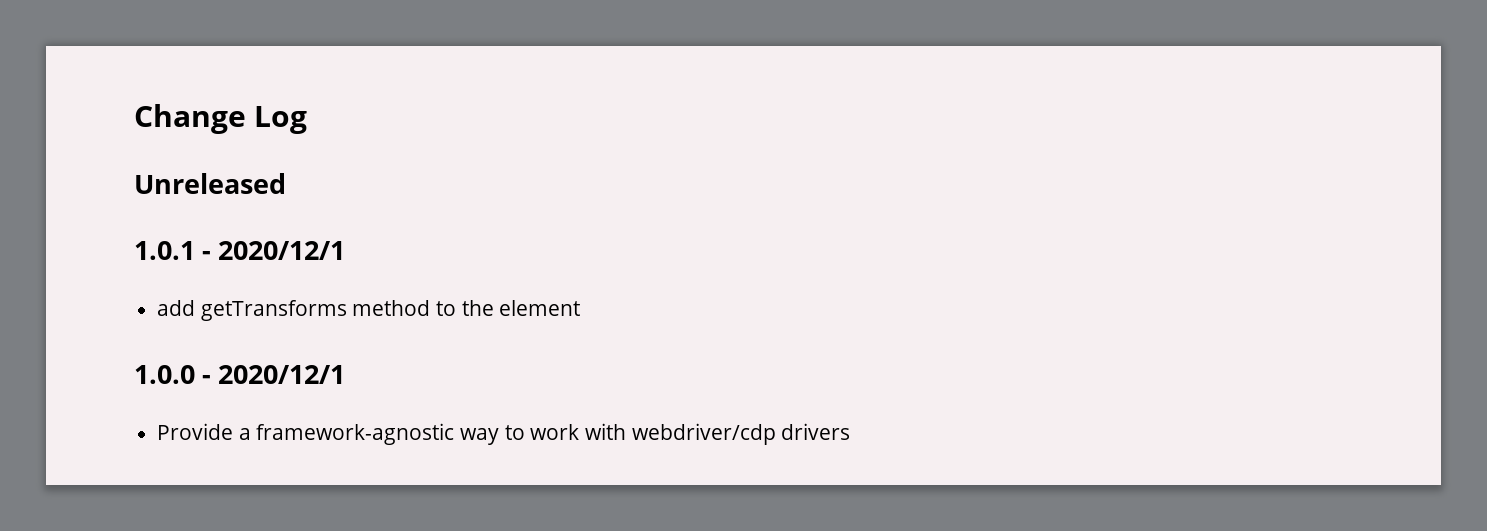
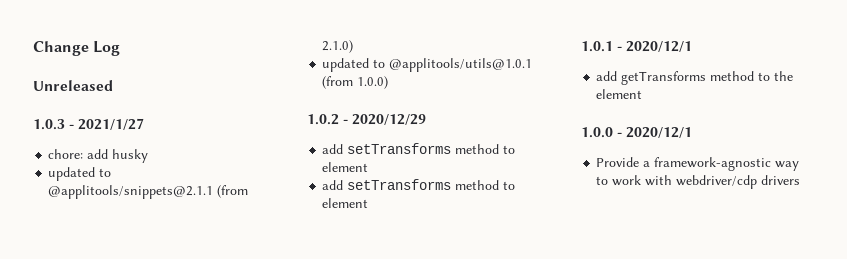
+ 1.0.3 - 2021/1/27
+ chore: add husky
+ updated to @applitools/snippets@2.1.1 (from 2.1.0)
+ updated to @applitools/utils@1.0.1 (from 1.0.0)
+ 1.0.2 - 2020/12/29
+ add setTransforms method to element
+ add setTransforms method to element

